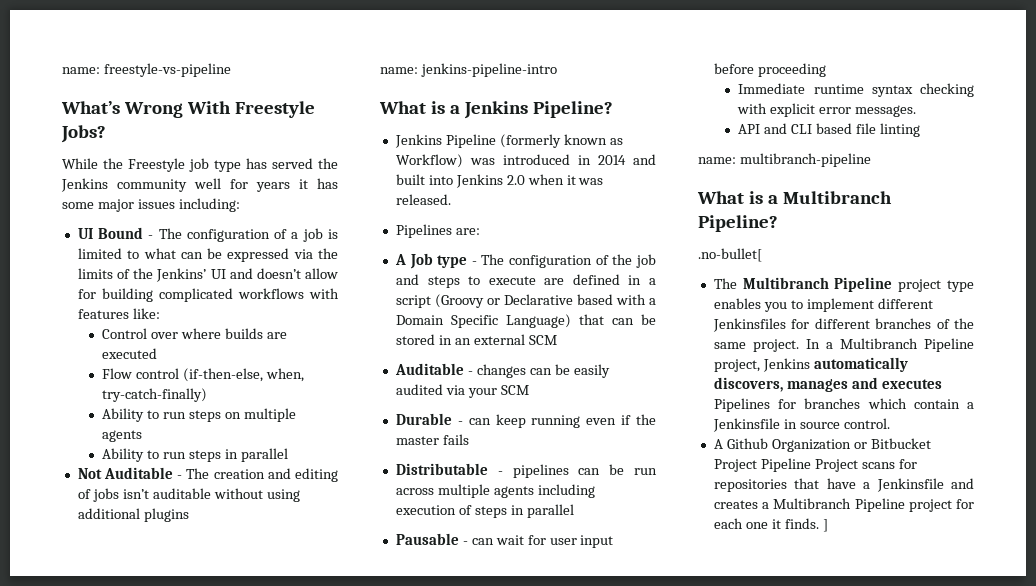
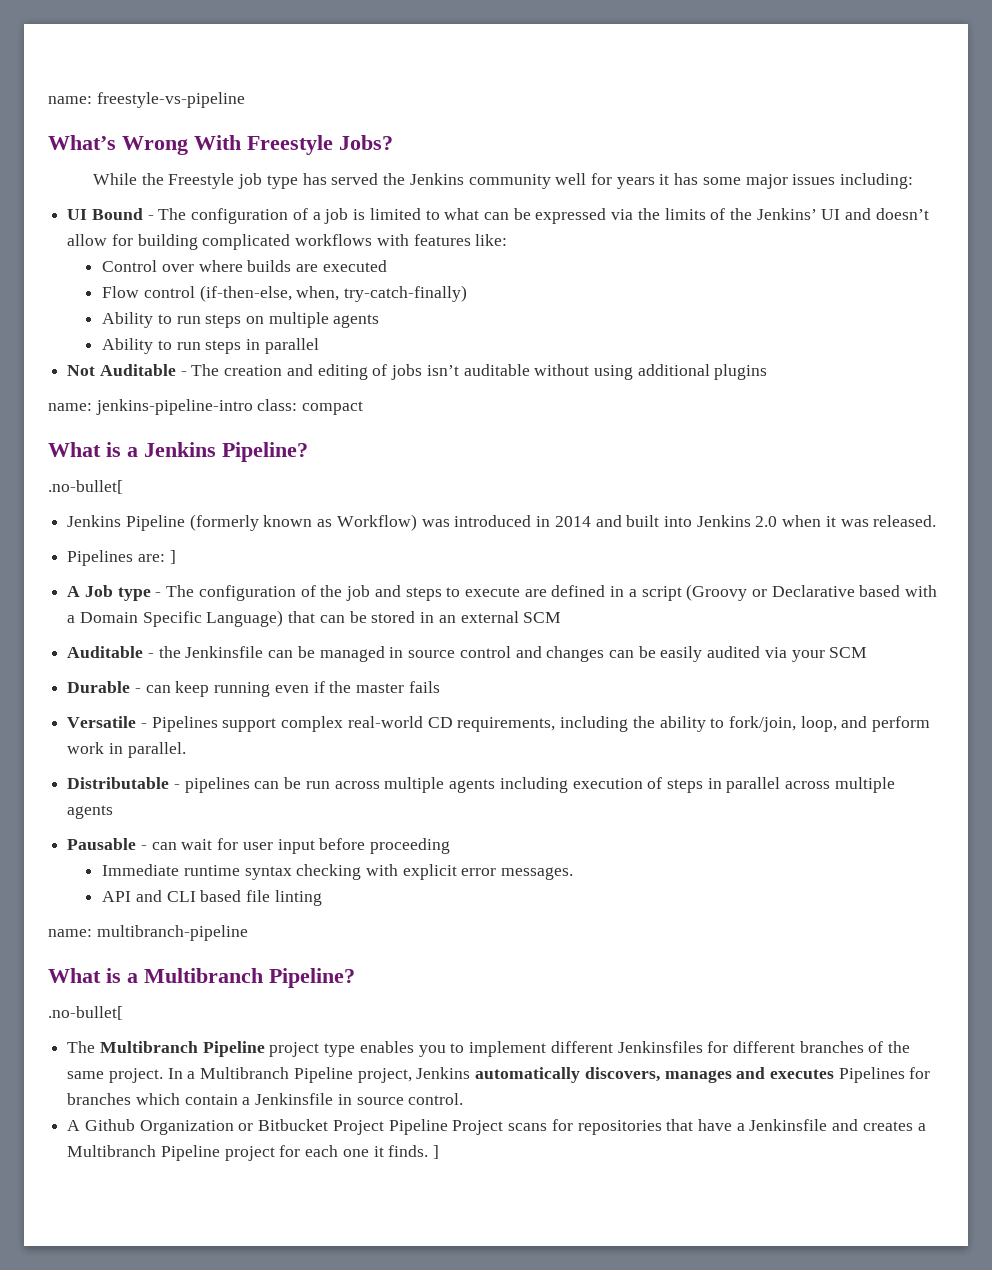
- name: jenkins-pipeline-intro
+ name: jenkins-pipeline-intro class: compact
  What is a Jenkins Pipeline?
+ .no-bullet[
- Pipelines are:
+ Pipelines are: ]
- Auditable - changes can be easily audited via your SCM
+ Auditable - the Jenkinsfile can be managed in source control and changes can be easily audited via your SCM
+ Versatile - Pipelines support complex real-world CD requirements, including the ability to fork/join, loop, and perform work in parallel.
- Distributable - pipelines can be run across multiple agents including execution of steps in parallel
+ Distributable - pipelines can be run across multiple agents including execution of steps in parallel across multiple agents

